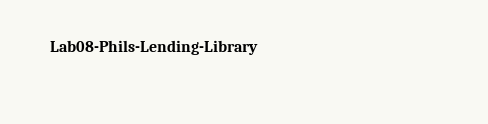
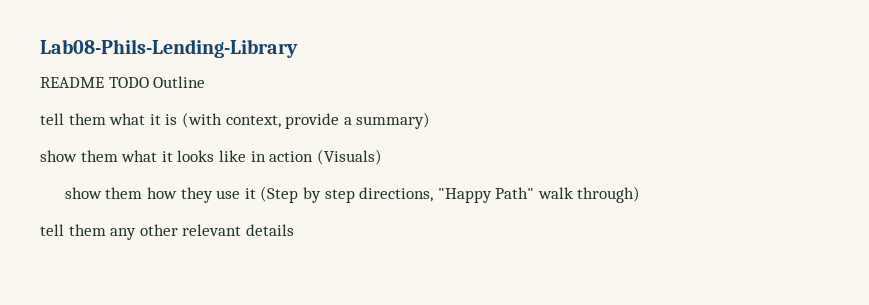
+ README TODO Outline
+ tell them what it is (with context, provide a summary)
+ show them what it looks like in action (Visuals)
+ show them how they use it (Step by step directions, "Happy Path" walk through)
+ tell them any other relevant details

